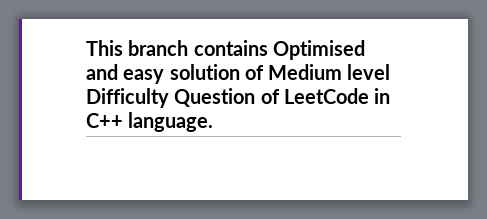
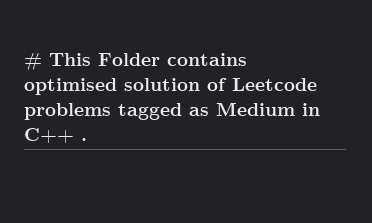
- This branch contains Optimised and easy solution of Medium level Difficulty Question of LeetCode in C++ language.
+ # This Folder contains optimised solution of Leetcode problems tagged as Medium in C++ .

